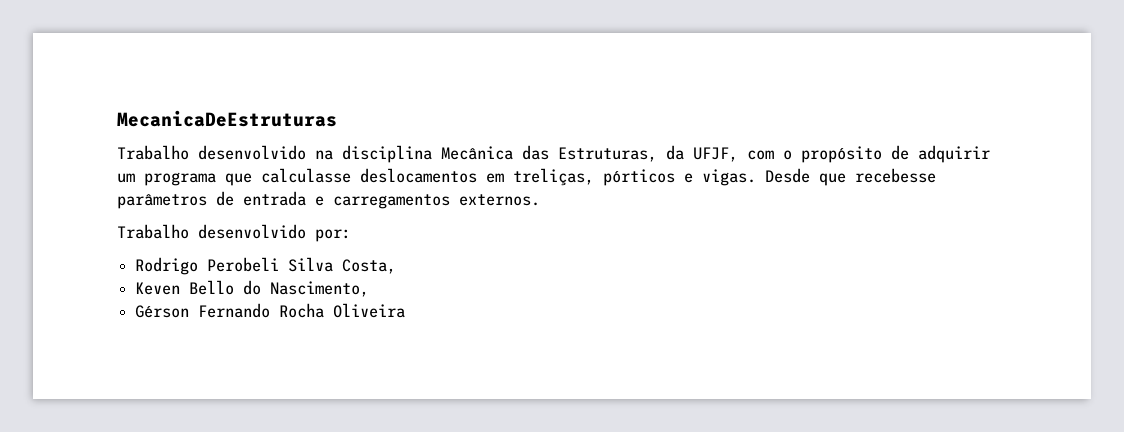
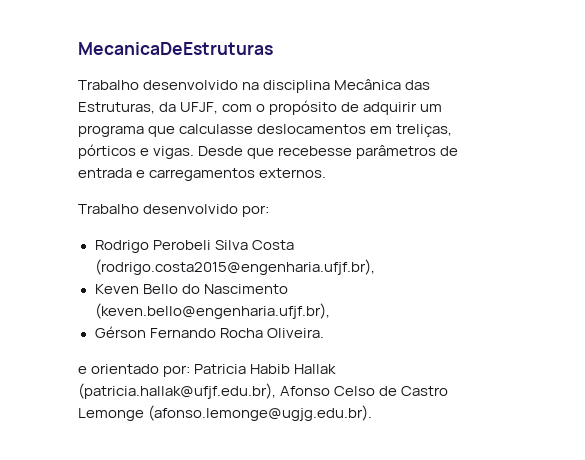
- Rodrigo Perobeli Silva Costa,
+ Rodrigo Perobeli Silva Costa (rodrigo.costa2015@engenharia.ufjf.br),
- Keven Bello do Nascimento,
+ Keven Bello do Nascimento (keven.bello@engenharia.ufjf.br),
- Gérson Fernando Rocha Oliveira
+ Gérson Fernando Rocha Oliveira.
+ e orientado por: Patricia Habib Hallak (patricia.hallak@ufjf.edu.br), Afonso Celso de Castro Lemonge (afonso.lemonge@ugjg.edu.br).

